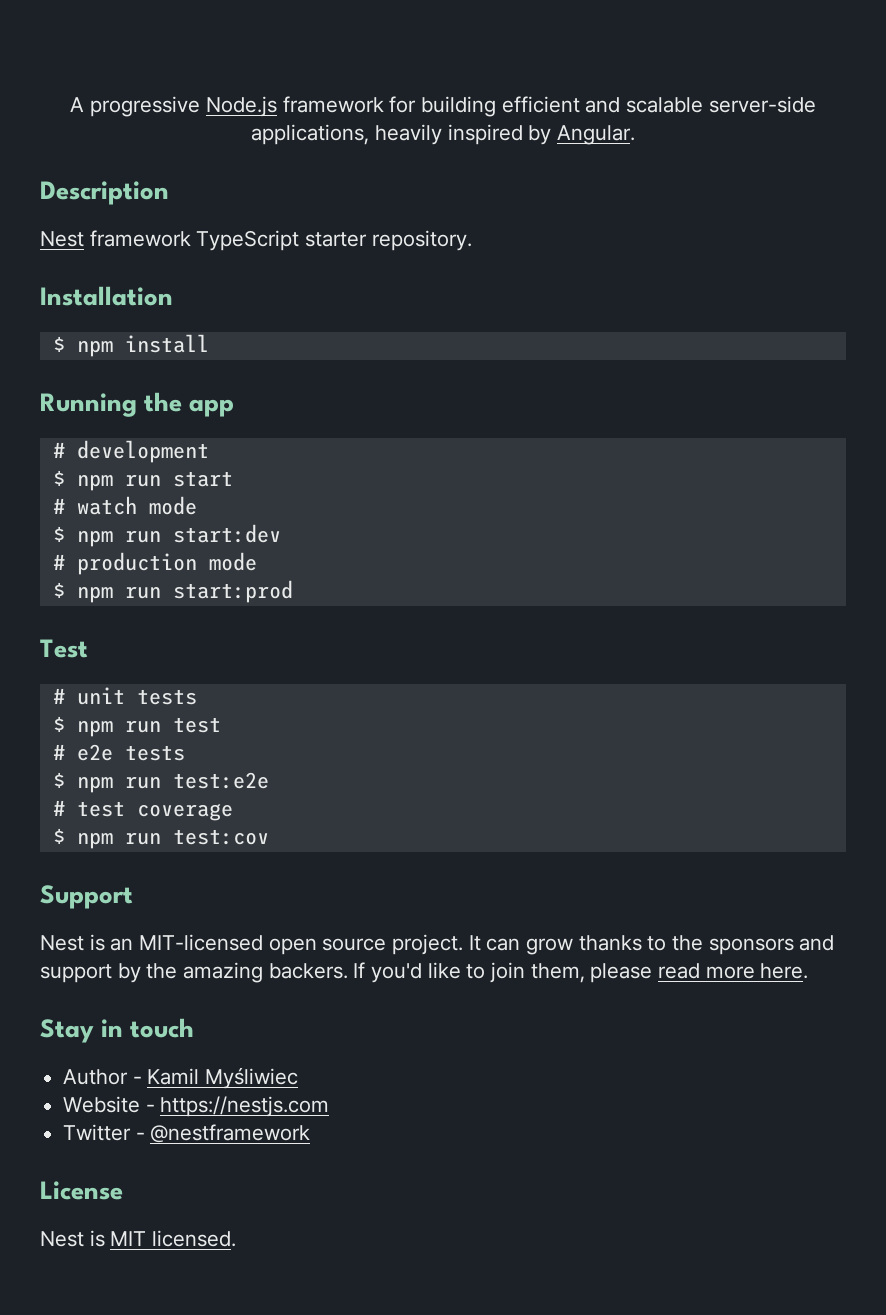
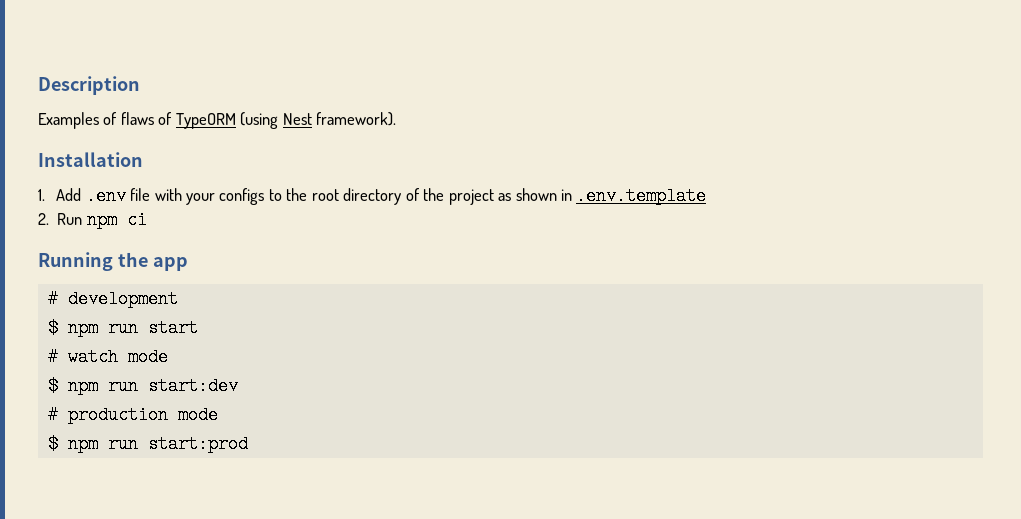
- A progressive Node.js framework for building efficient and scalable server-side applications, heavily inspired by Angular.
  Description
- Nest framework TypeScript starter repository.
+ Examples of flaws of TypeORM (using Nest framework).
  Installation
- $ npm install
+ 1. Add .env file with your configs to the root directory of the project as shown in .env.template
+ 2. Run npm ci
- Test
- # unit tests
- $ npm run test
- # e2e tests
- $ npm run test:e2e
- # test coverage
- $ npm run test:cov
- Support
- Nest is an MIT-licensed open source project. It can grow thanks to the sponsors and support by the amazing backers. If you'd like to join them, please read more here.
- Stay in touch
- Author - Kamil Myśliwiec
- Website - https://nestjs.com
- Twitter - @nestframework
- License
- Nest is MIT licensed.

